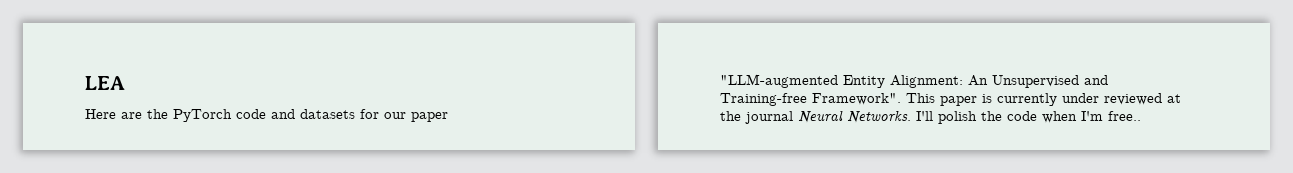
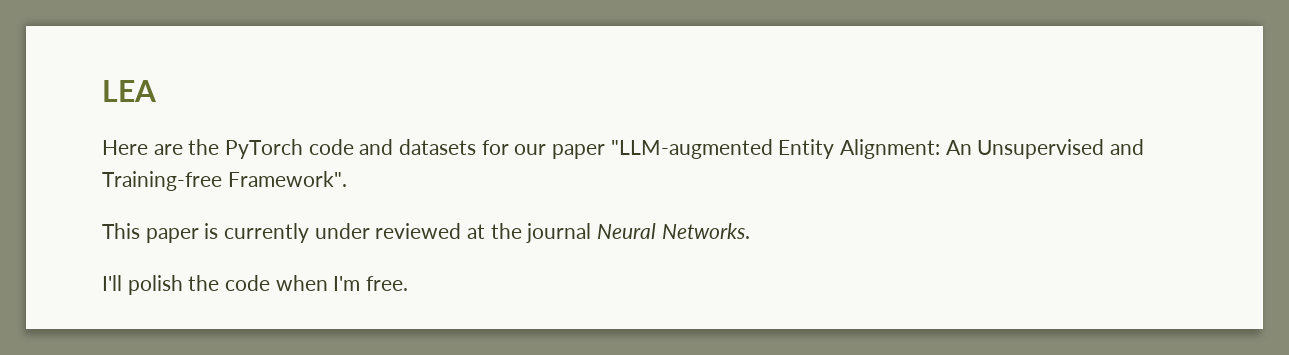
- Here are the PyTorch code and datasets for our paper "LLM-augmented Entity Alignment: An Unsupervised and Training-free Framework". This paper is currently under reviewed at the journal Neural Networks. I'll polish the code when I'm free..
+ Here are the PyTorch code and datasets for our paper "LLM-augmented Entity Alignment: An Unsupervised and Training-free Framework".
+ This paper is currently under reviewed at the journal Neural Networks.
+ I'll polish the code when I'm free.

